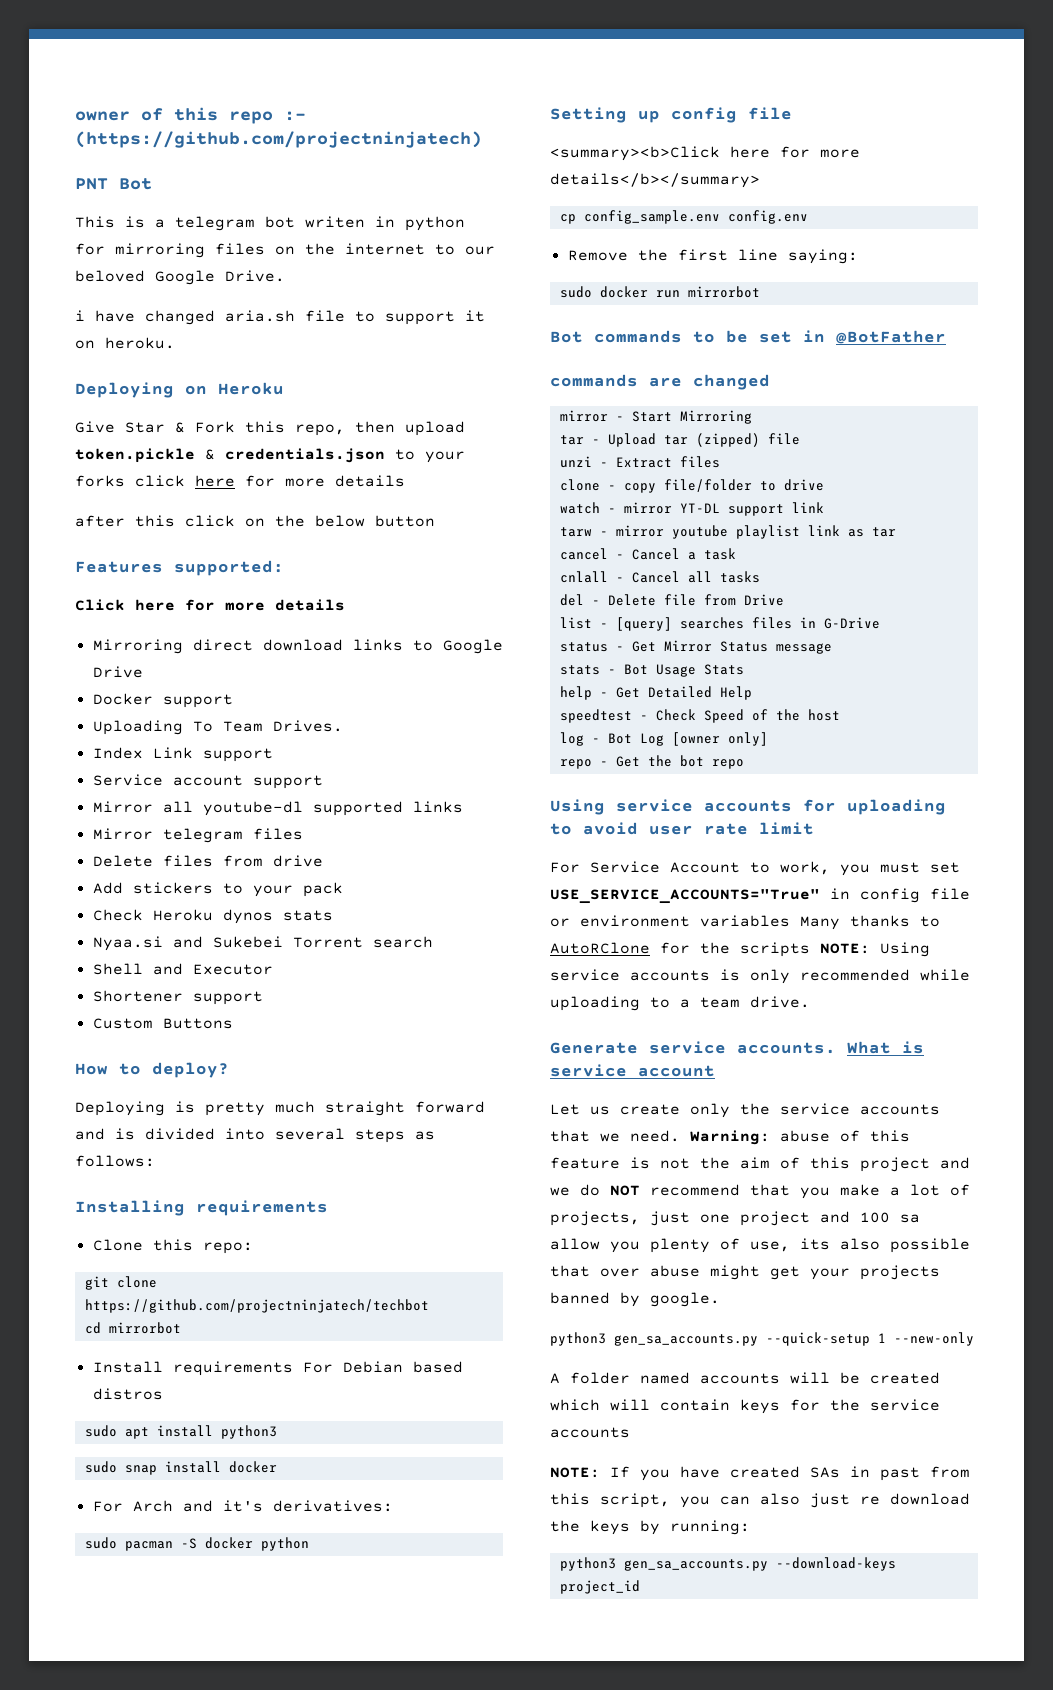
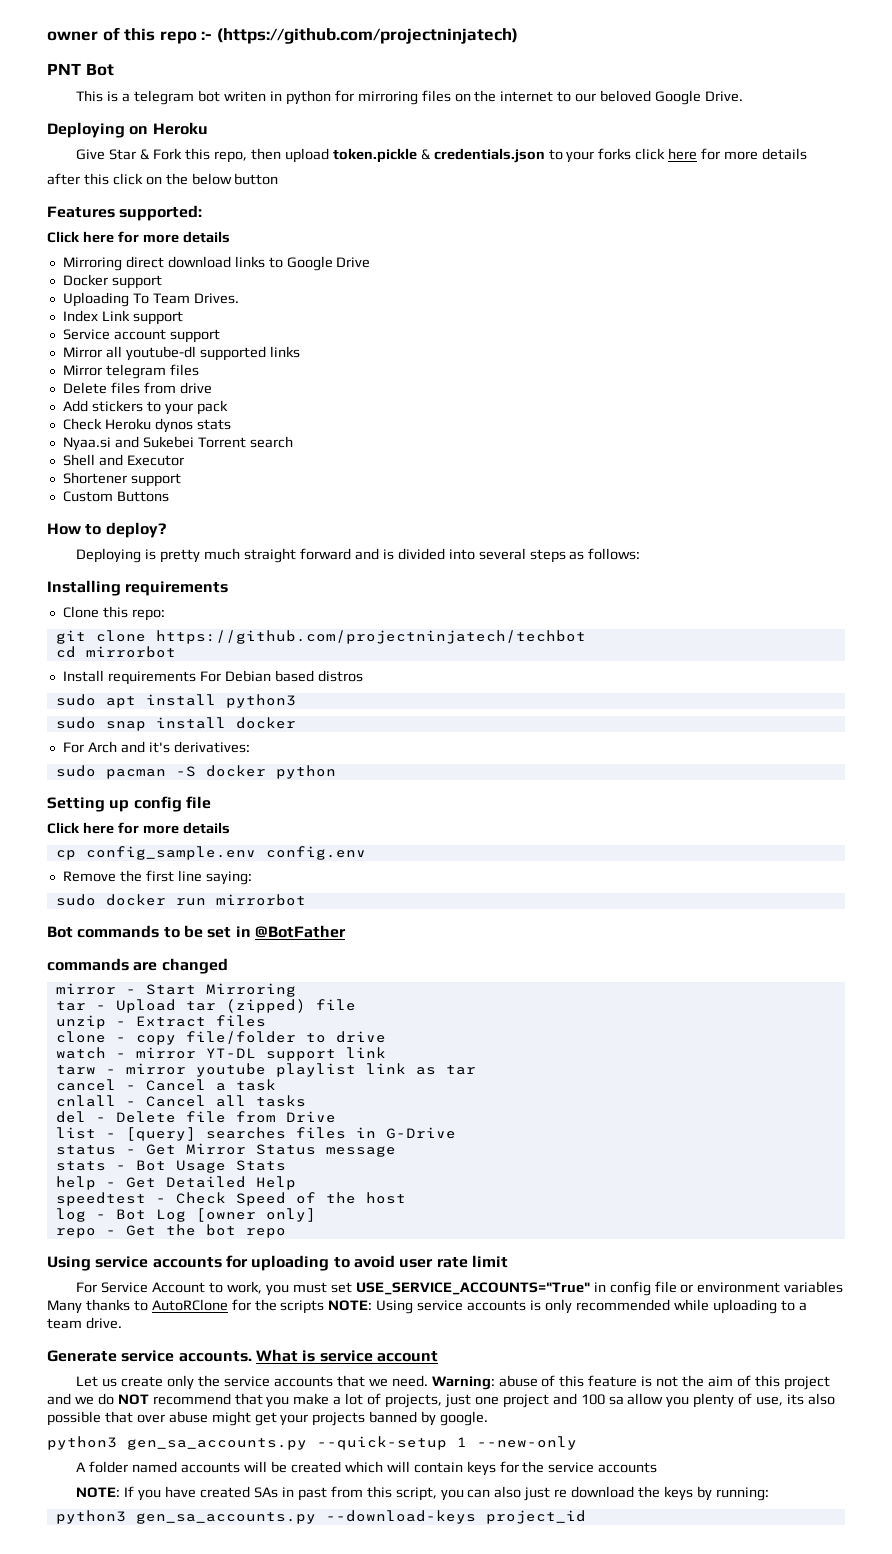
- i have changed aria.sh file to support it on heroku.
  Setting up config file
- <summary><b>Click here for more details</b></summary>
+ Click here for more details
- unzi - Extract files
+ unzip - Extract files

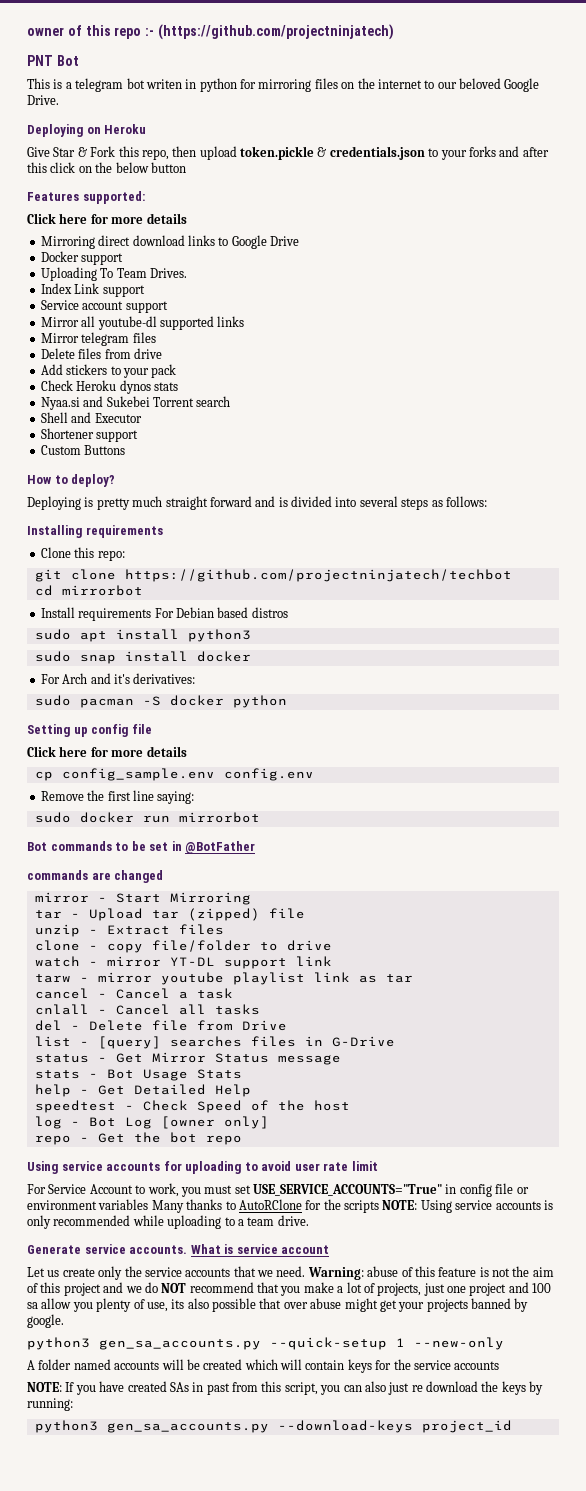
- Give Star & Fork this repo, then upload token.pickle & credentials.json to your forks click here for more details
- after this click on the below button
+ Give Star & Fork this repo, then upload token.pickle & credentials.json to your forks and after this click on the below button

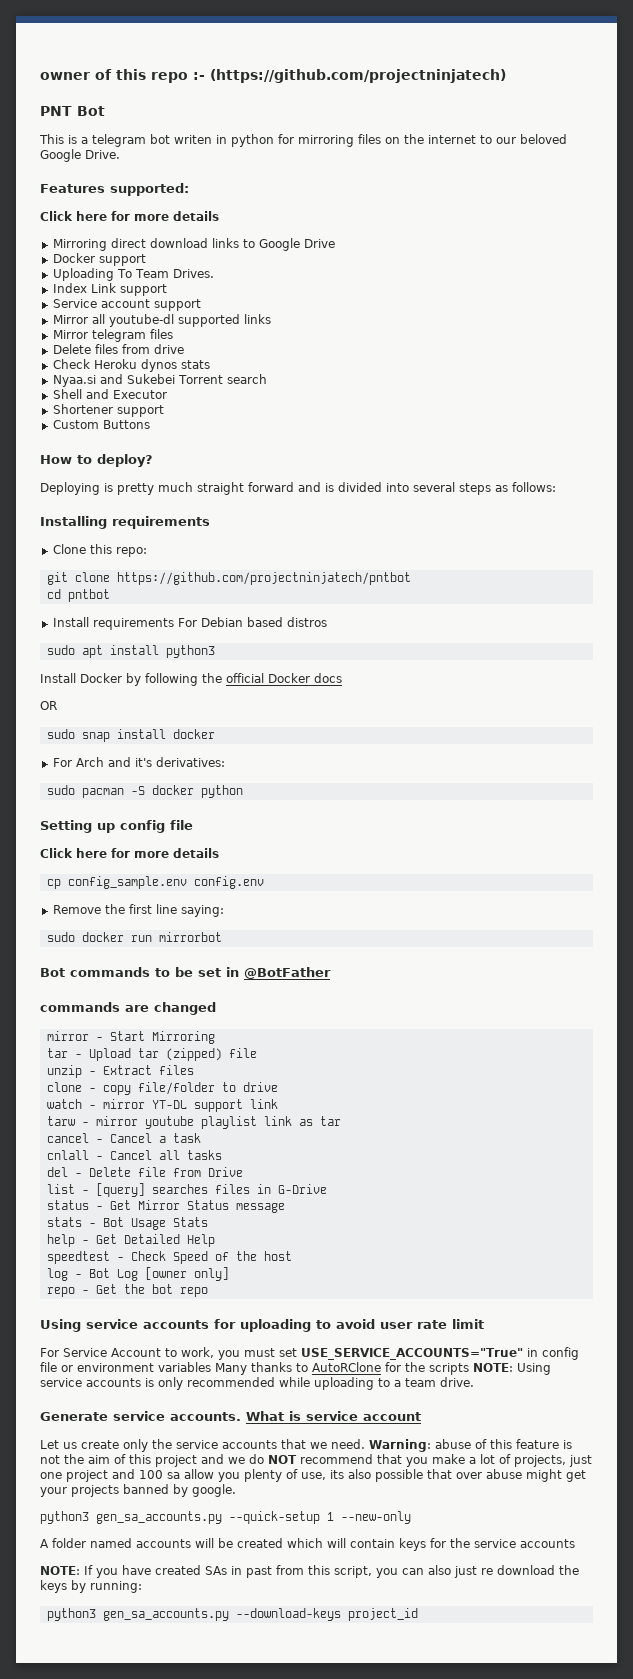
- Deploying on Heroku
- Give Star & Fork this repo, then upload token.pickle & credentials.json to your forks and after this click on the below button
- Add stickers to your pack
- git clone https://github.com/projectninjatech/techbot
+ git clone https://github.com/projectninjatech/pntbot
- cd mirrorbot
+ cd pntbot
+ Install Docker by following the official Docker docs
+ OR

